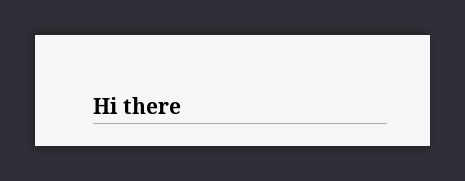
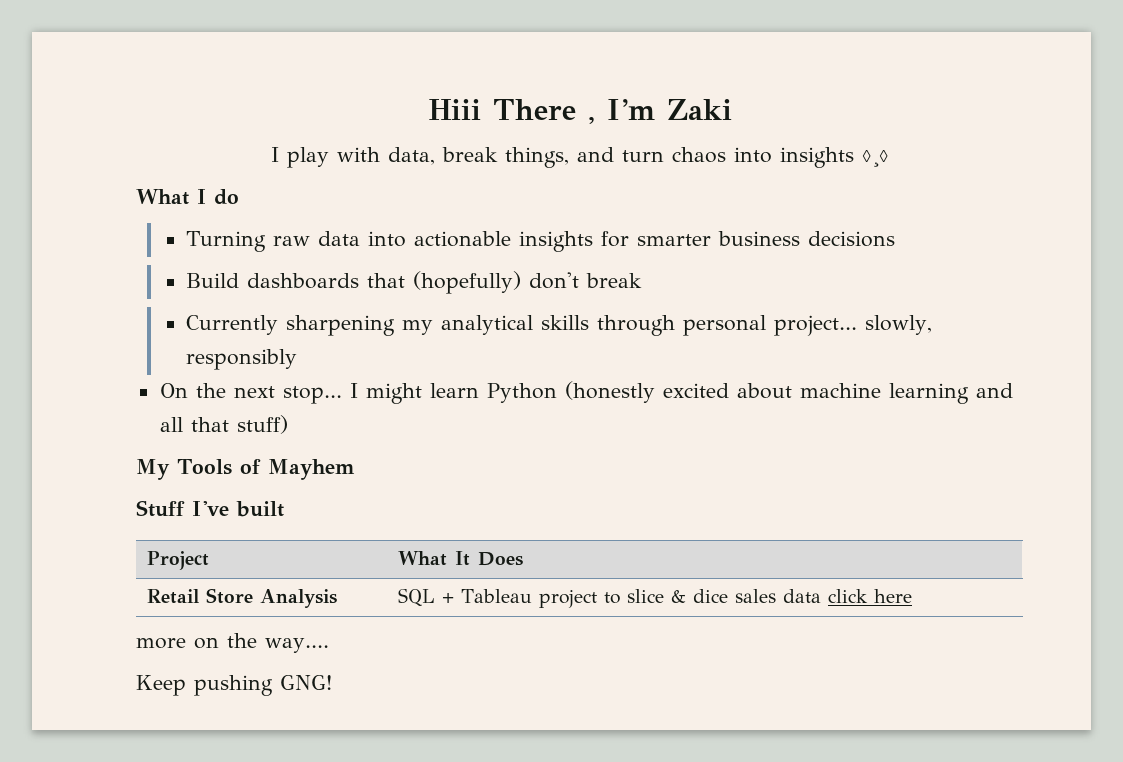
- Hi there
+ Hiii There , I’m Zaki
+ I play with data, break things, and turn chaos into insights ◊¸◊
+ What I do
+ Turning raw data into actionable insights for smarter business decisions
+ Build dashboards that (hopefully) don't break
+ Currently sharpening my analytical skills through personal project... slowly, responsibly
+ On the next stop... I might learn Python (honestly excited about machine learning and all that stuff)
+ My Tools of Mayhem
+ Stuff I've built
+ Project | What It Does
+ Retail Store Analysis | SQL + Tableau project to slice & dice sales data click here
+ more on the way....
+ Keep pushing GNG!

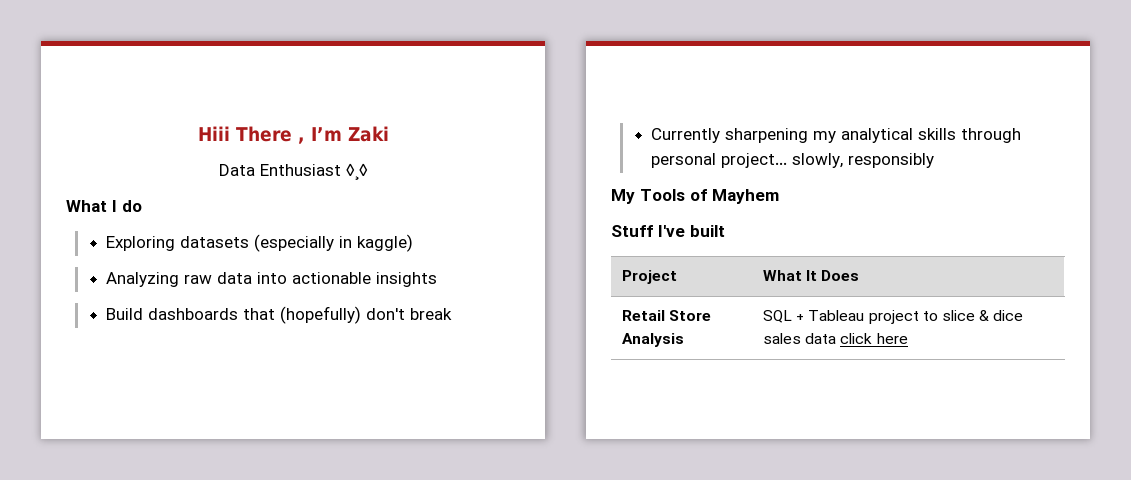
- I play with data, break things, and turn chaos into insights ◊¸◊
+ Data Enthusiast ◊¸◊
  What I do
- Turning raw data into actionable insights for smarter business decisions
+ Exploring datasets (especially in kaggle)
+ Analyzing raw data into actionable insights
- On the next stop... I might learn Python (honestly excited about machine learning and all that stuff)
- more on the way....
- Keep pushing GNG!

